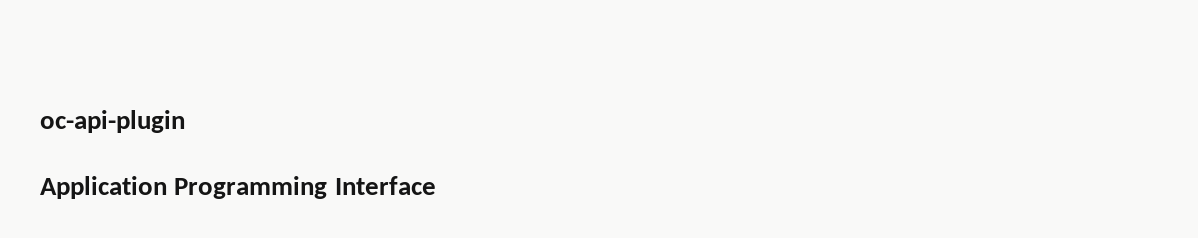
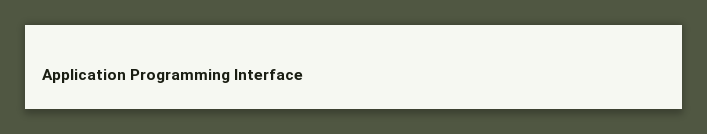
- oc-api-plugin

